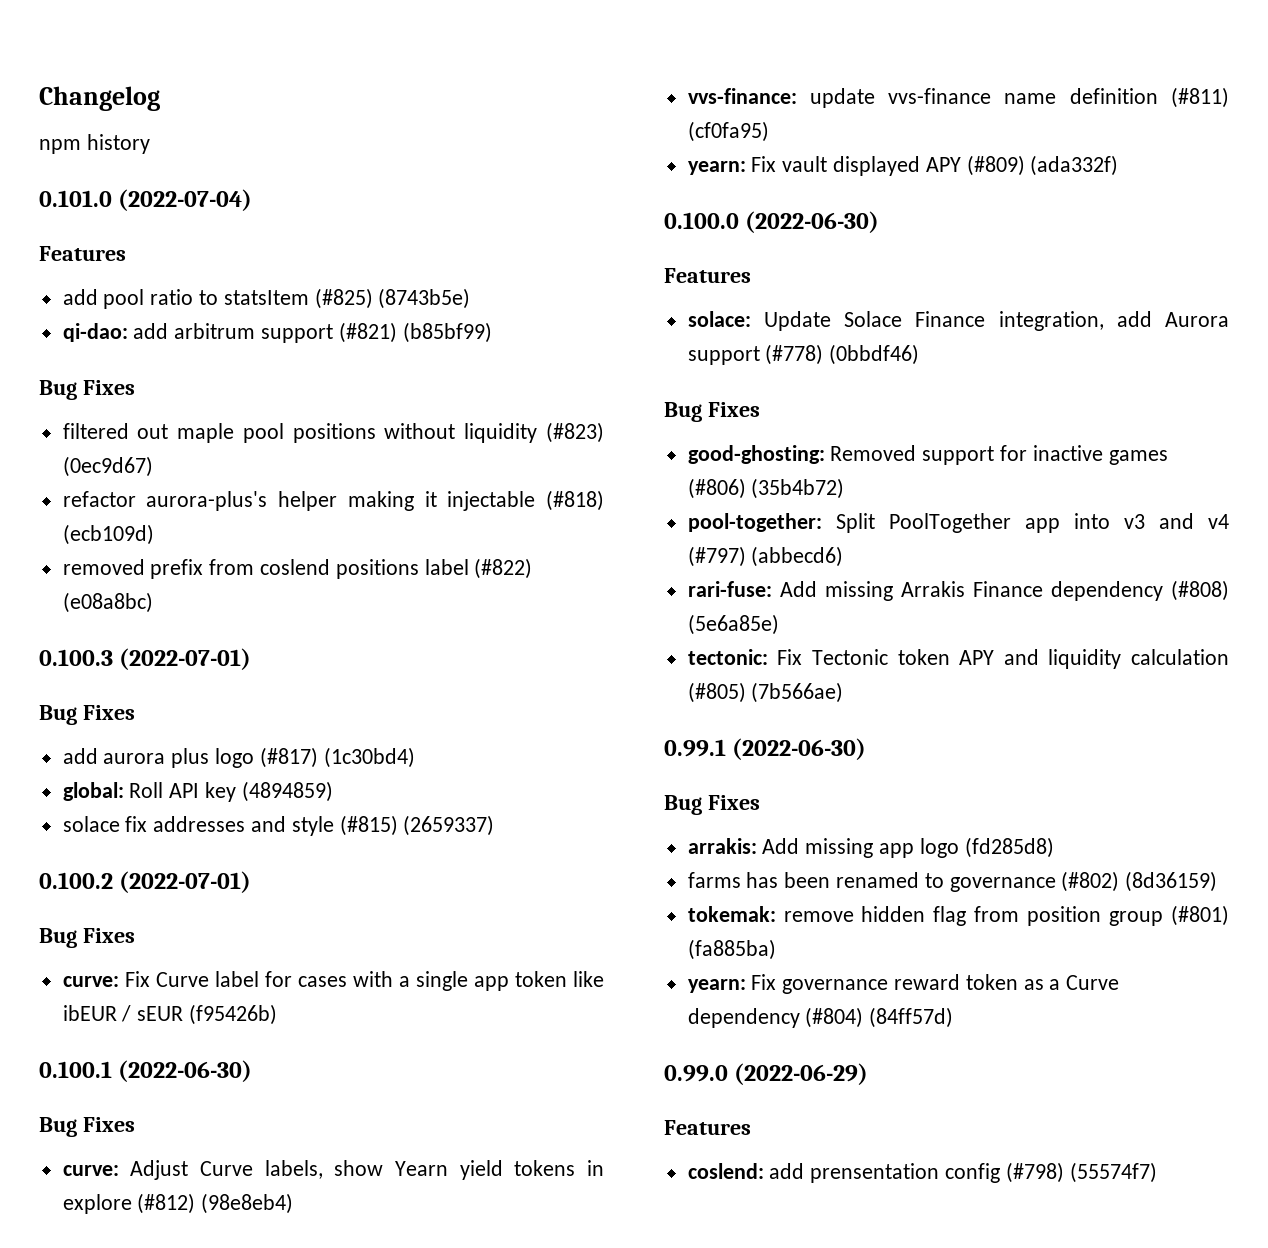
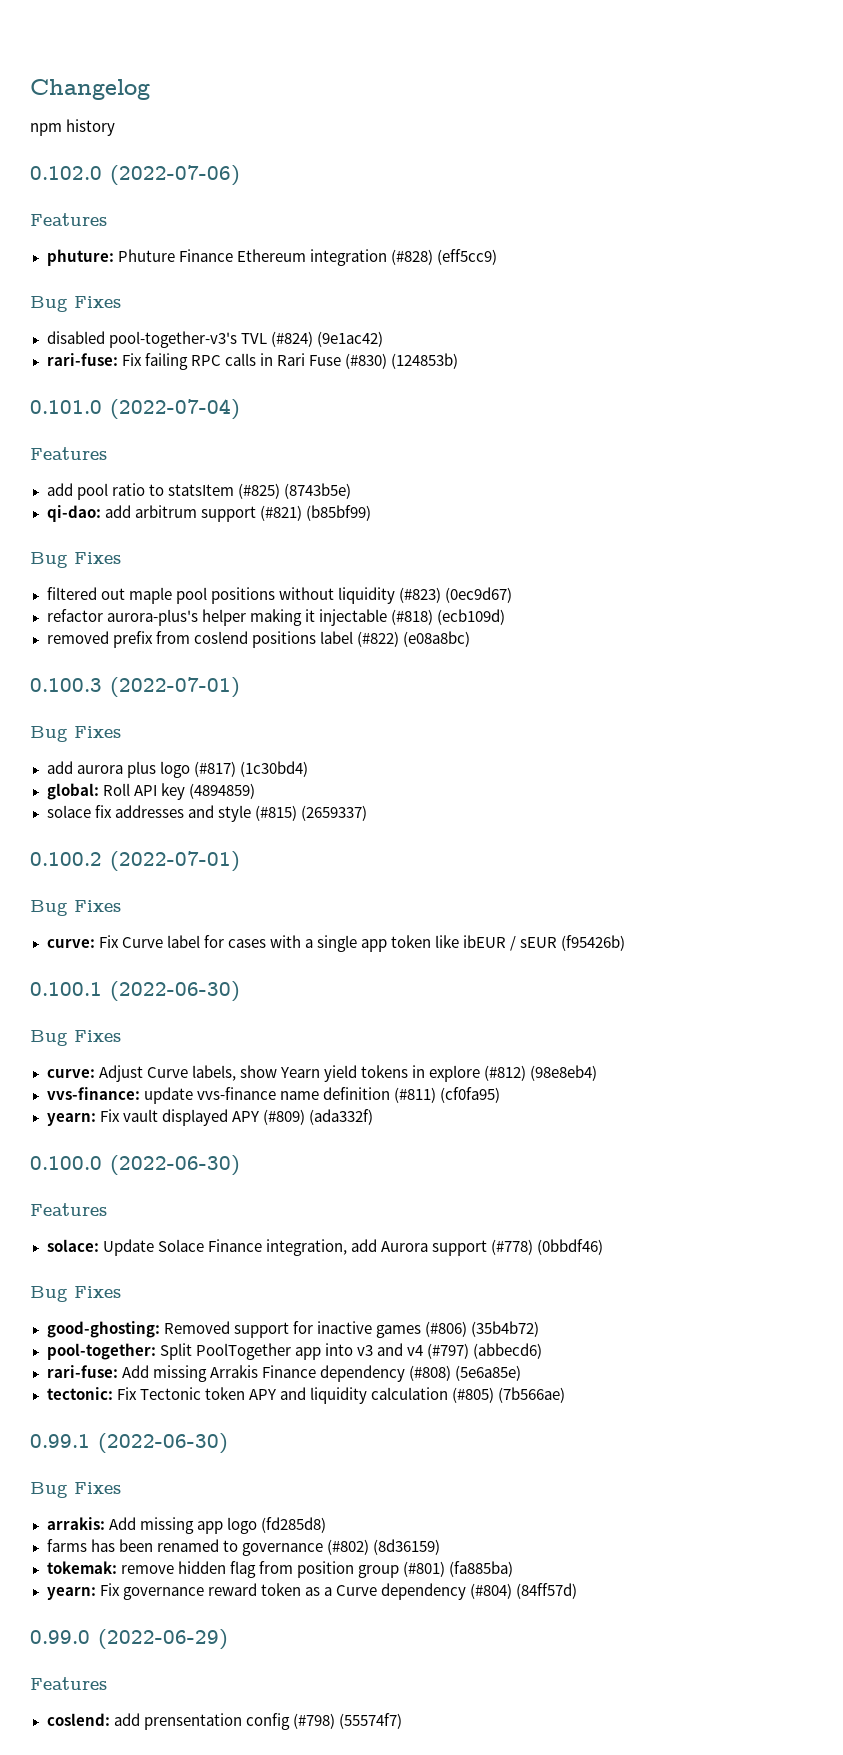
+ 0.102.0 (2022-07-06)
+ Features
+ phuture: Phuture Finance Ethereum integration (#828) (eff5cc9)
+ Bug Fixes
+ disabled pool-together-v3's TVL (#824) (9e1ac42)
+ rari-fuse: Fix failing RPC calls in Rari Fuse (#830) (124853b)

